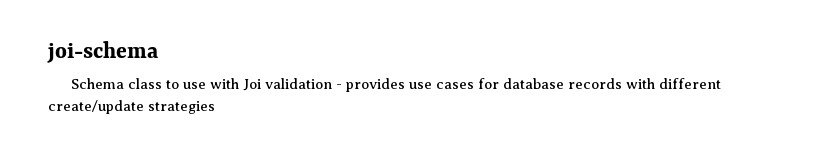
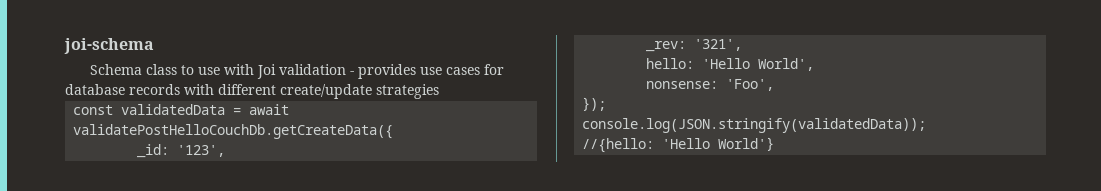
+ const validatedData = await validatePostHelloCouchDb.getCreateData({
+ _id: '123',
+ _rev: '321',
+ hello: 'Hello World',
+ nonsense: 'Foo',
+ });
+ console.log(JSON.stringify(validatedData));
+ //{hello: 'Hello World'}

